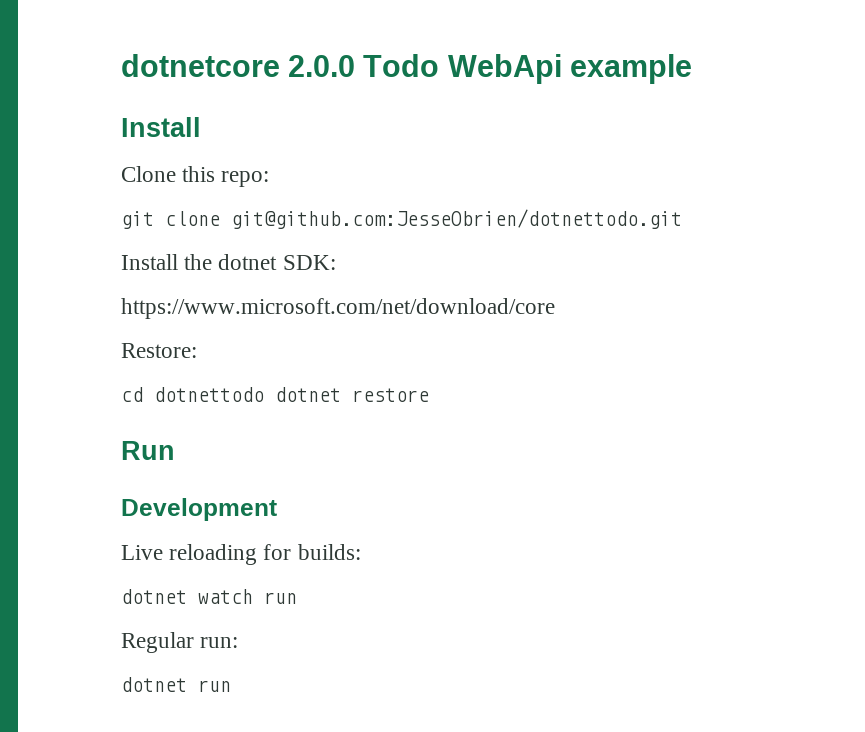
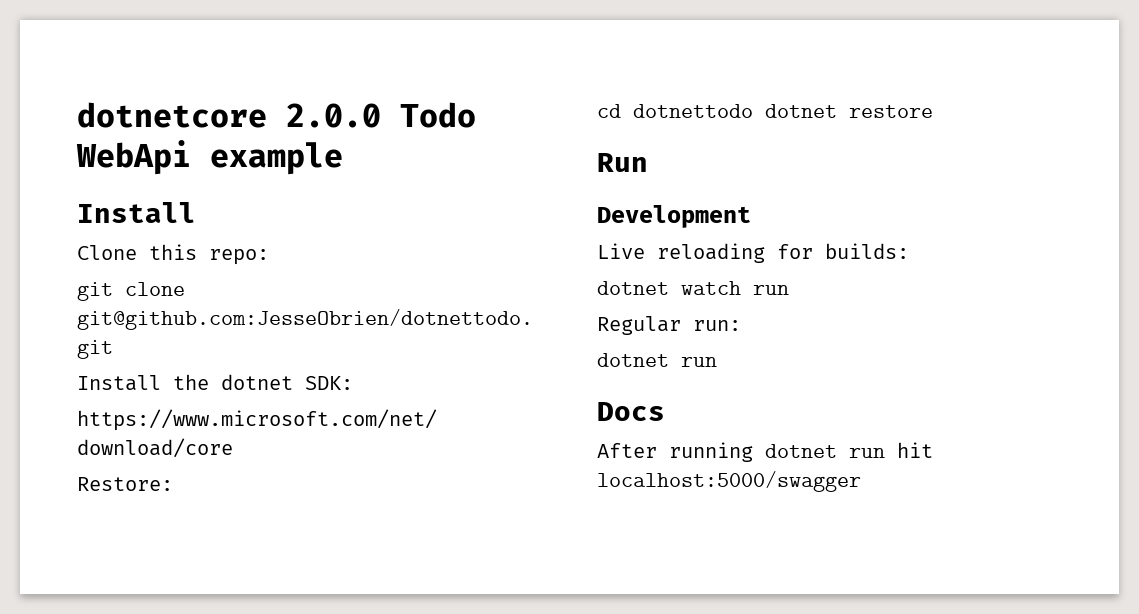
+ Docs
+ After running dotnet run hit localhost:5000/swagger

